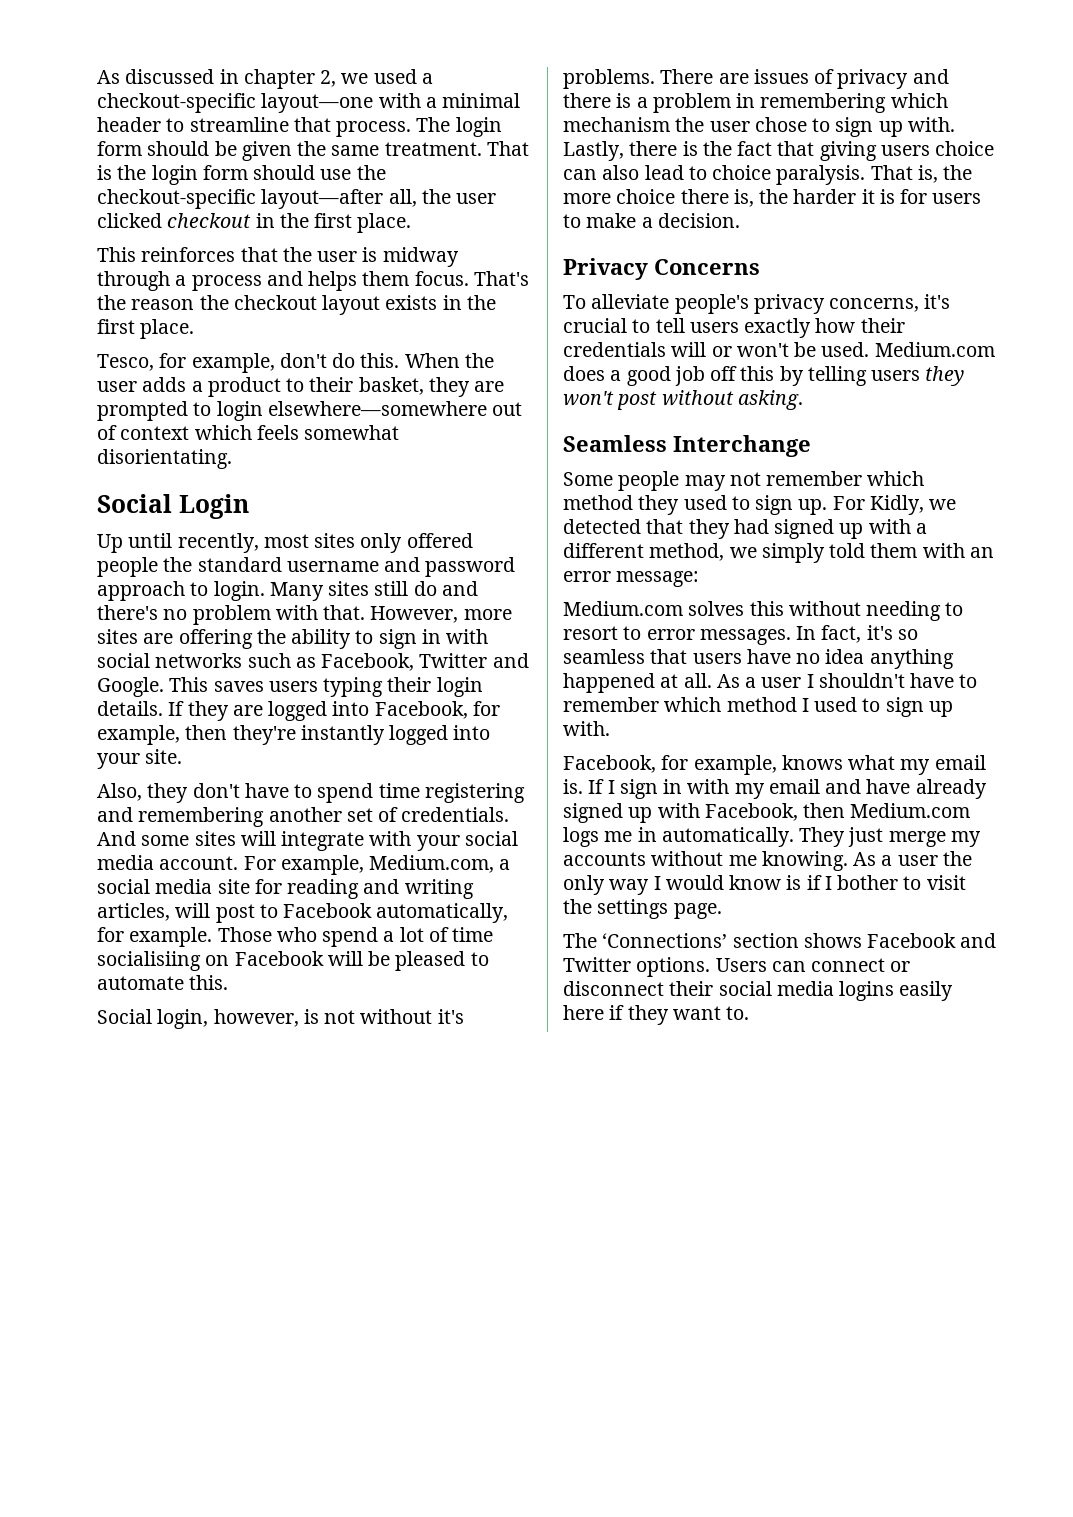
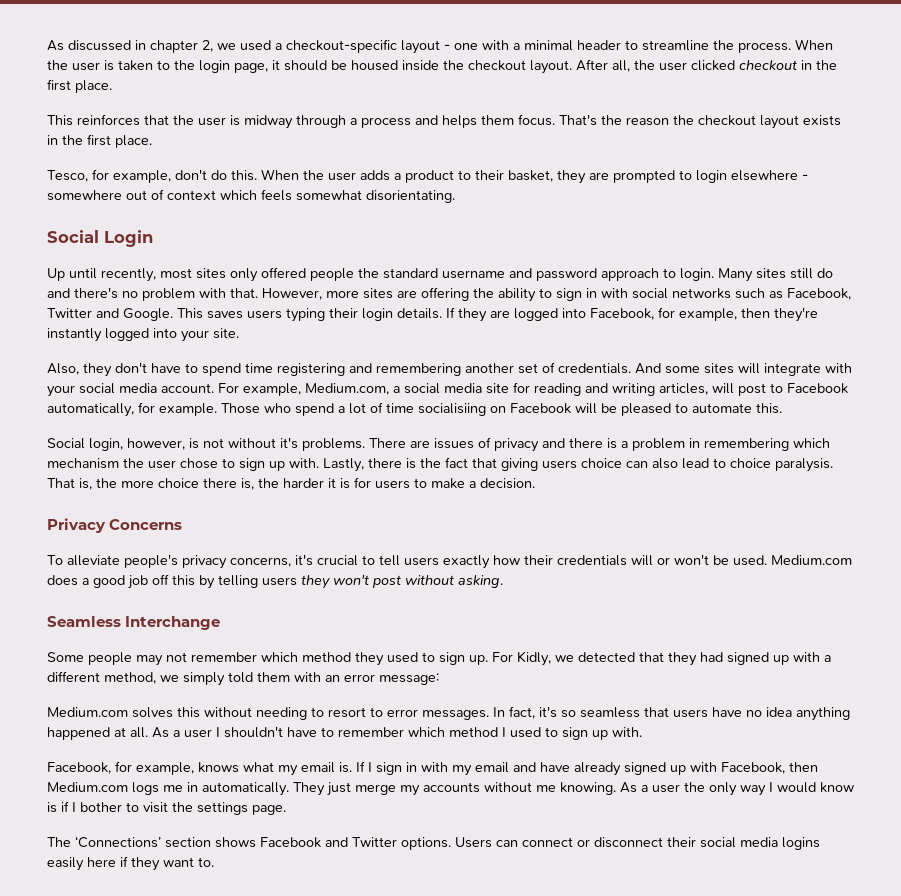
- As discussed in chapter 2, we used a checkout-specific layout—one with a minimal header to streamline that process. The login form should be given the same treatment. That is the login form should use the checkout-specific layout—after all, the user clicked checkout in the first place.
+ As discussed in chapter 2, we used a checkout-specific layout - one with a minimal header to streamline the process. When the user is taken to the login page, it should be housed inside the checkout layout. After all, the user clicked checkout in the first place.
- When the user adds a product to their basket, they are prompted to login elsewhere—somewhere out of context which feels somewhat disorientating.
+ When the user adds a product to their basket, they are prompted to login elsewhere - somewhere out of context which feels somewhat disorientating.

